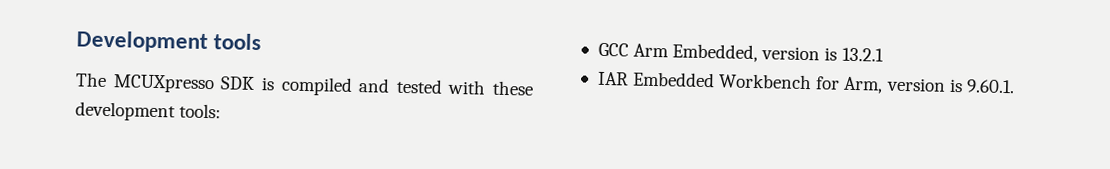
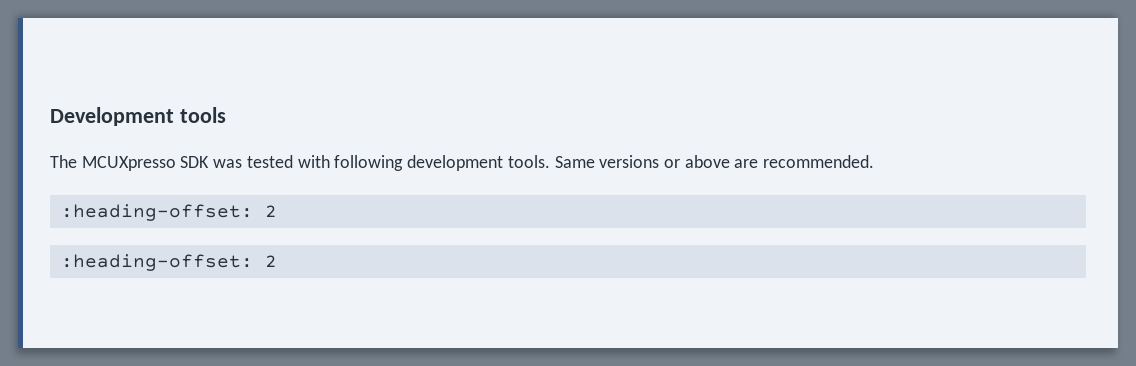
- The MCUXpresso SDK is compiled and tested with these development tools:
- GCC Arm Embedded, version is 13.2.1
- IAR Embedded Workbench for Arm, version is 9.60.1.
+ The MCUXpresso SDK was tested with following development tools. Same versions or above are recommended.
+ :heading-offset: 2
+ :heading-offset: 2

